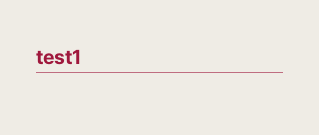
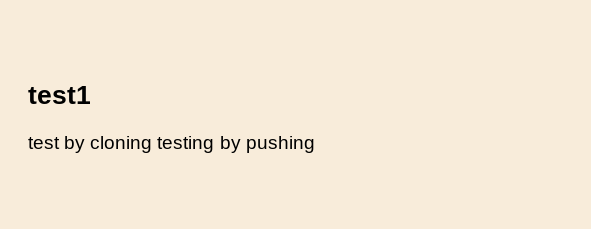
+ test by cloning testing by pushing

